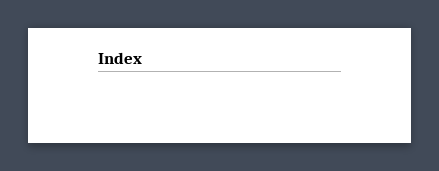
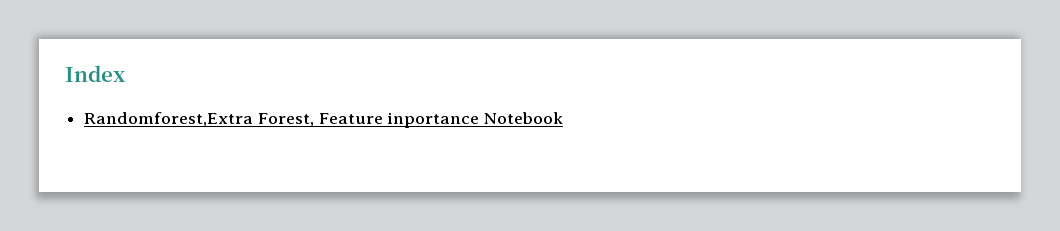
+ Randomforest,Extra Forest, Feature inportance Notebook

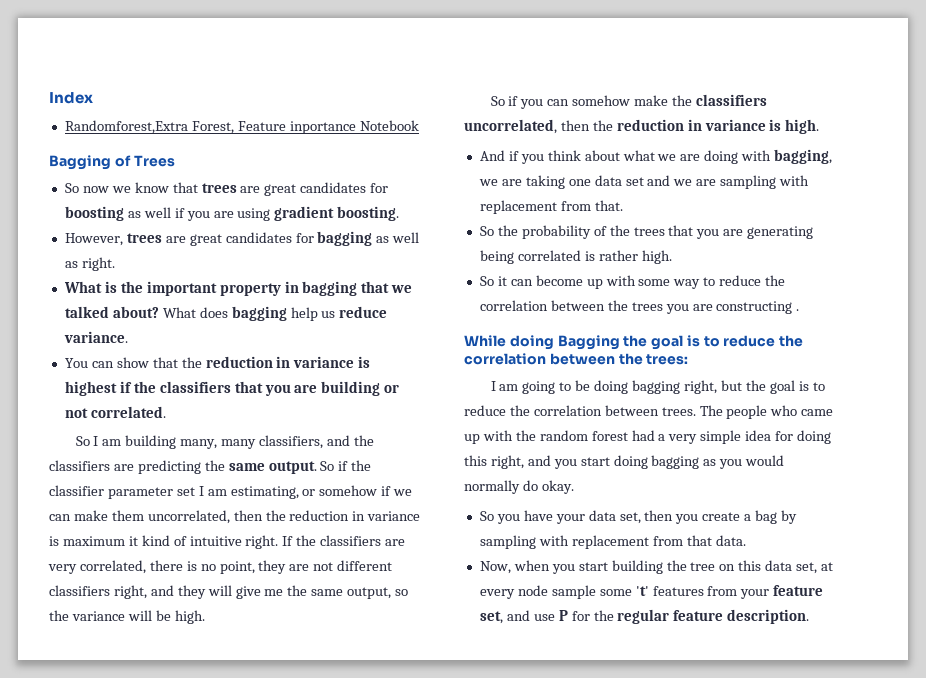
+ Bagging of Trees
+ So now we know that trees are great candidates for boosting as well if you are using gradient boosting.
+ However, trees are great candidates for bagging as well as right.
+ What is the important property in bagging that we talked about? What does bagging help us reduce variance.
+ You can show that the reduction in variance is highest if the classifiers that you are building or not correlated.
+ So I am building many, many classifiers, and the classifiers are predicting the same output. So if the classifier parameter set I am estimating, or somehow if we can make them uncorrelated, then the reduction in variance is maximum it kind of intuitive right. If the classifiers are very correlated, there is no point, they are not different classifiers right, and they will give me the same output, so the variance will be high.
+ So if you can somehow make the classifiers uncorrelated, then the reduction in variance is high.
+ And if you think about what we are doing with bagging, we are taking one data set and we are sampling with replacement from that.
+ So the probability of the trees that you are generating being correlated is rather high.
+ So it can become up with some way to reduce the correlation between the trees you are constructing .
+ While doing Bagging the goal is to reduce the correlation between the trees:
+ I am going to be doing bagging right, but the goal is to reduce the correlation between trees. The people who came up with the random forest had a very simple idea for doing this right, and you start doing bagging as you would normally do okay.
+ So you have your data set, then you create a bag by sampling with replacement from that data.
+ Now, when you start building the tree on this data set, at every node sample some 't' features from your feature set, and use P for the regular feature description.

